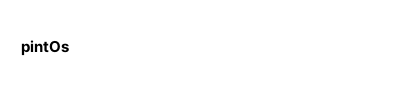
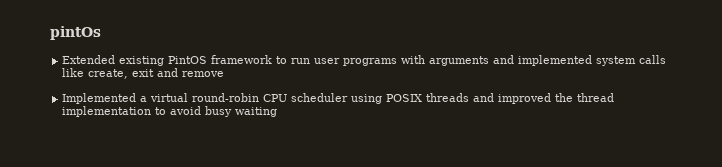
+ Extended existing PintOS framework to run user programs with arguments and implemented system calls like create, exit and remove
+ Implemented a virtual round-robin CPU scheduler using POSIX threads and improved the thread implementation to avoid busy waiting

